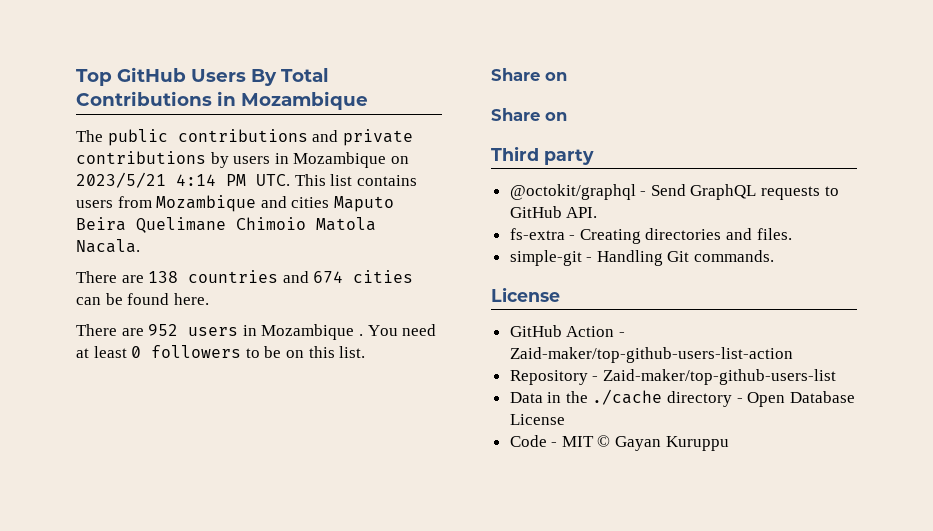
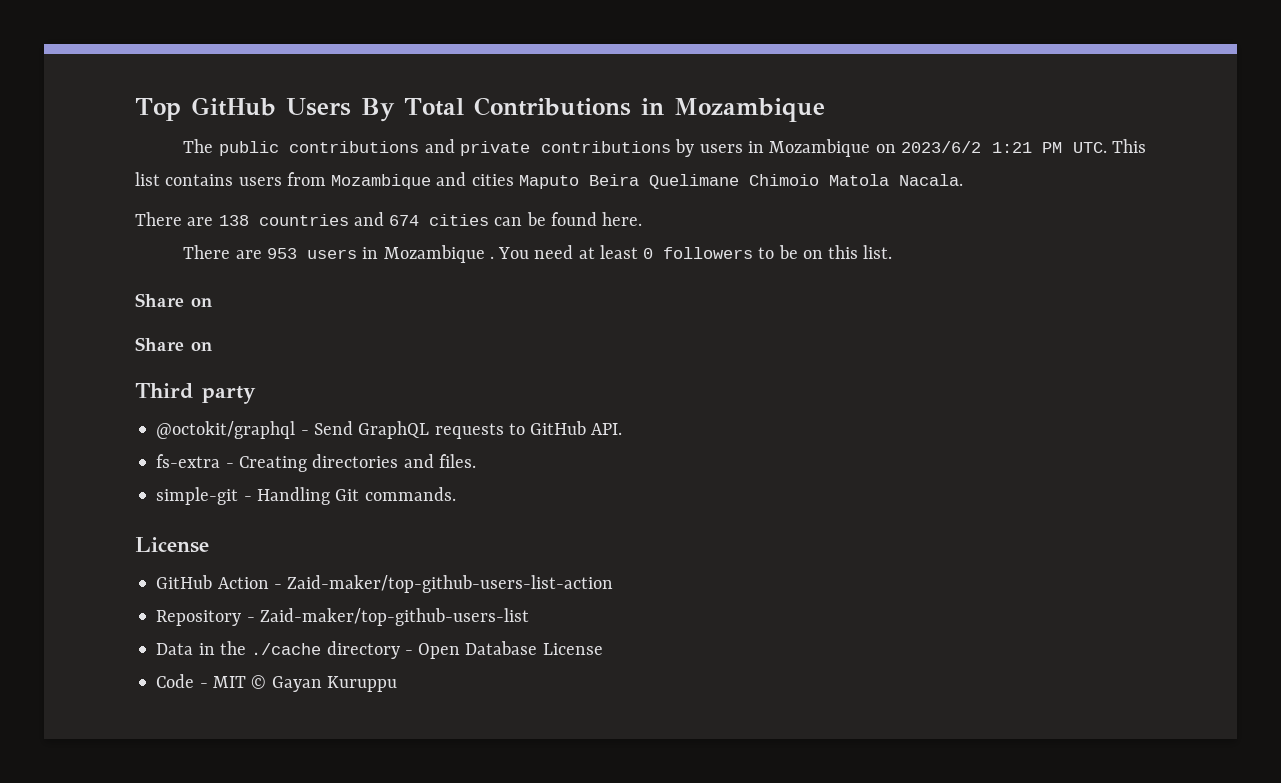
- The public contributions and private contributions by users in Mozambique on 2023/5/21 4:14 PM UTC. This list contains users from Mozambique and cities Maputo Beira Quelimane Chimoio Matola Nacala.
+ The public contributions and private contributions by users in Mozambique on 2023/6/2 1:21 PM UTC. This list contains users from Mozambique and cities Maputo Beira Quelimane Chimoio Matola Nacala.
- There are 952 users in Mozambique .
+ There are 953 users in Mozambique .

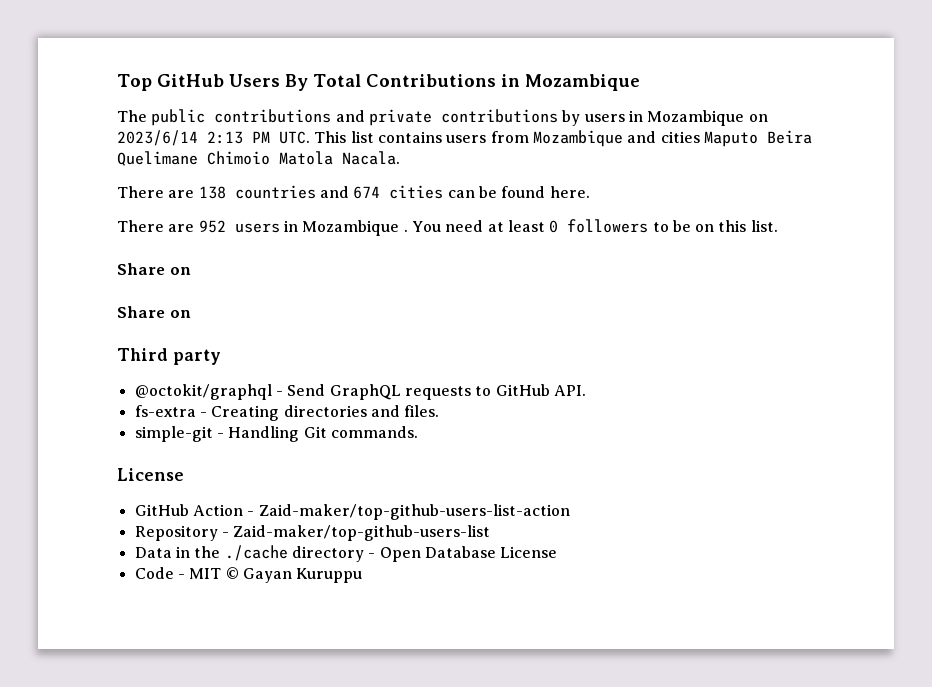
- The public contributions and private contributions by users in Mozambique on 2023/6/2 1:21 PM UTC. This list contains users from Mozambique and cities Maputo Beira Quelimane Chimoio Matola Nacala.
+ The public contributions and private contributions by users in Mozambique on 2023/6/14 2:13 PM UTC. This list contains users from Mozambique and cities Maputo Beira Quelimane Chimoio Matola Nacala.
- There are 953 users in Mozambique .
+ There are 952 users in Mozambique .

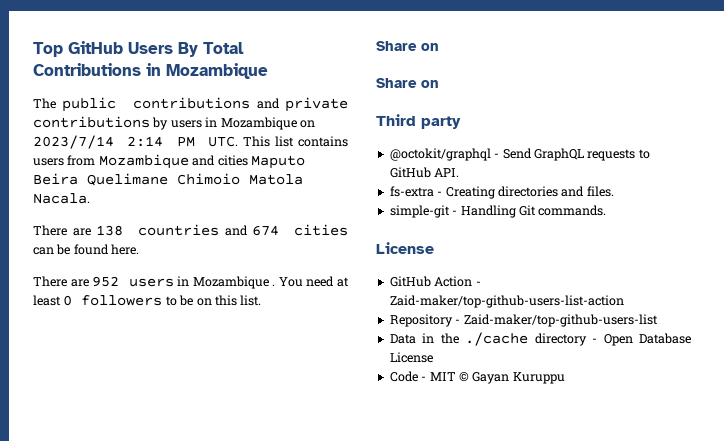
- The public contributions and private contributions by users in Mozambique on 2023/6/14 2:13 PM UTC. This list contains users from Mozambique and cities Maputo Beira Quelimane Chimoio Matola Nacala.
+ The public contributions and private contributions by users in Mozambique on 2023/7/14 2:14 PM UTC. This list contains users from Mozambique and cities Maputo Beira Quelimane Chimoio Matola Nacala.

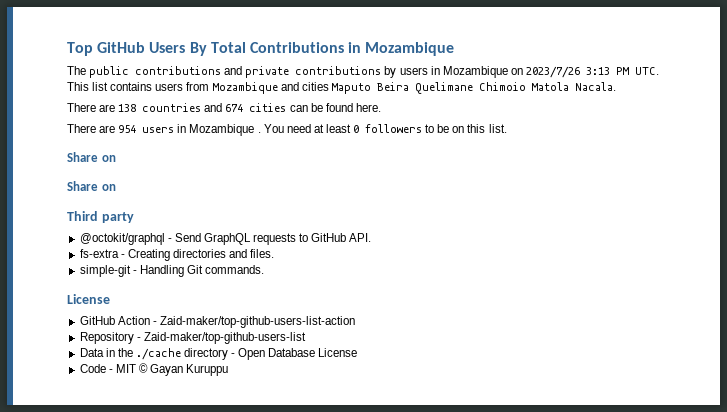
- The public contributions and private contributions by users in Mozambique on 2023/7/14 2:14 PM UTC. This list contains users from Mozambique and cities Maputo Beira Quelimane Chimoio Matola Nacala.
+ The public contributions and private contributions by users in Mozambique on 2023/7/26 3:13 PM UTC. This list contains users from Mozambique and cities Maputo Beira Quelimane Chimoio Matola Nacala.
- There are 952 users in Mozambique .
+ There are 954 users in Mozambique .

